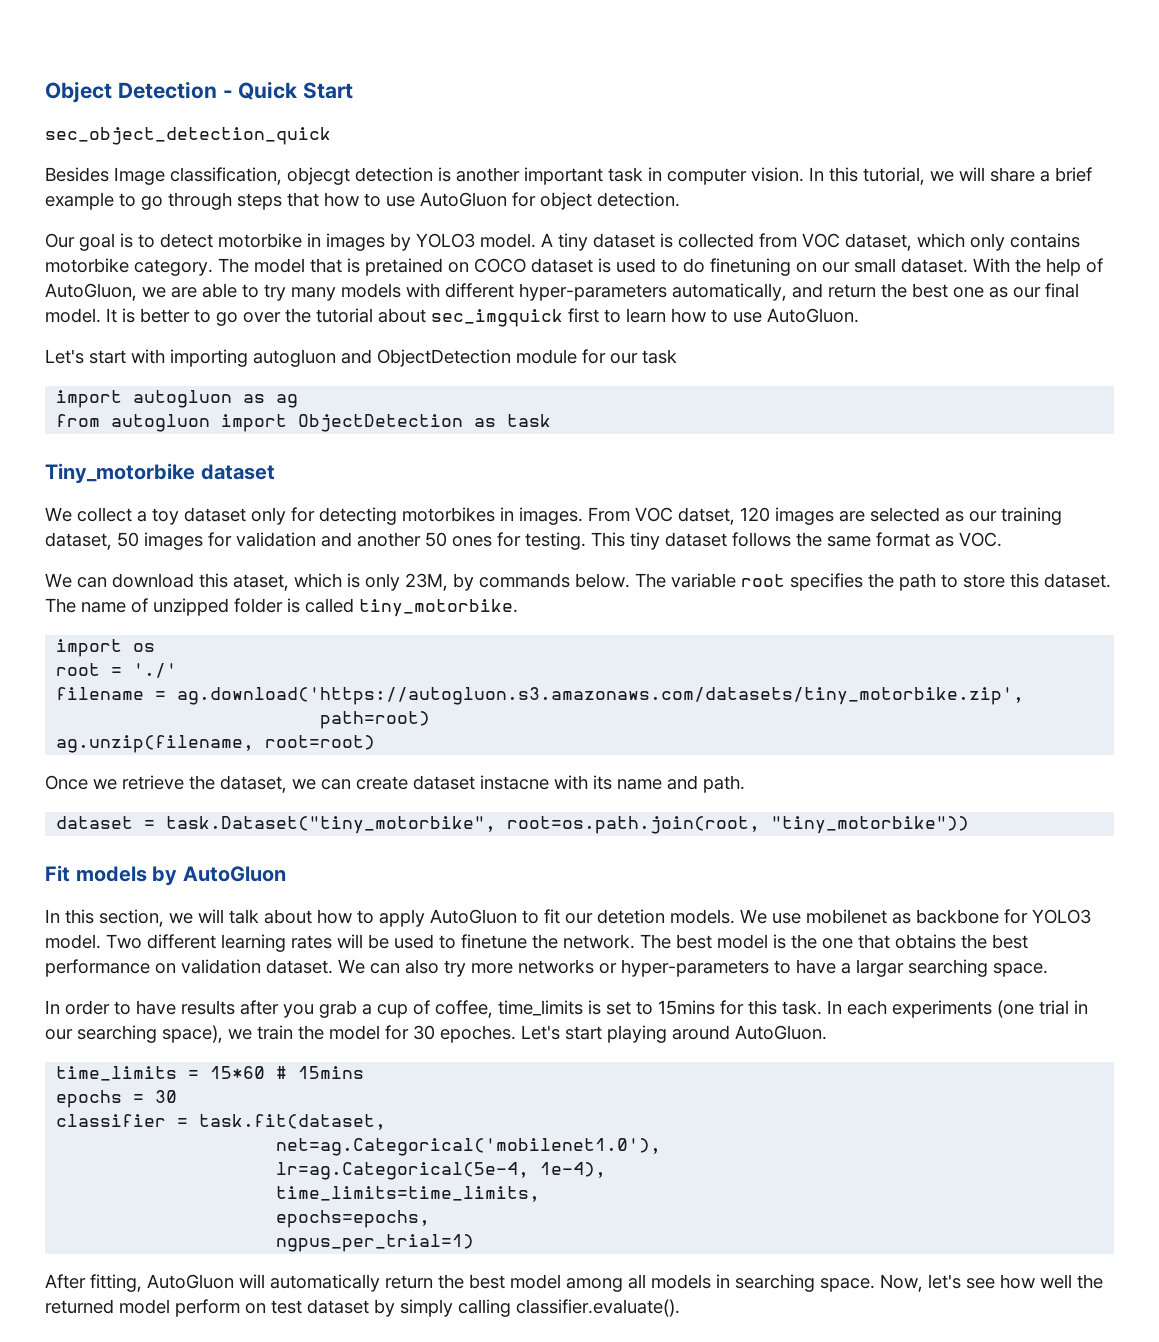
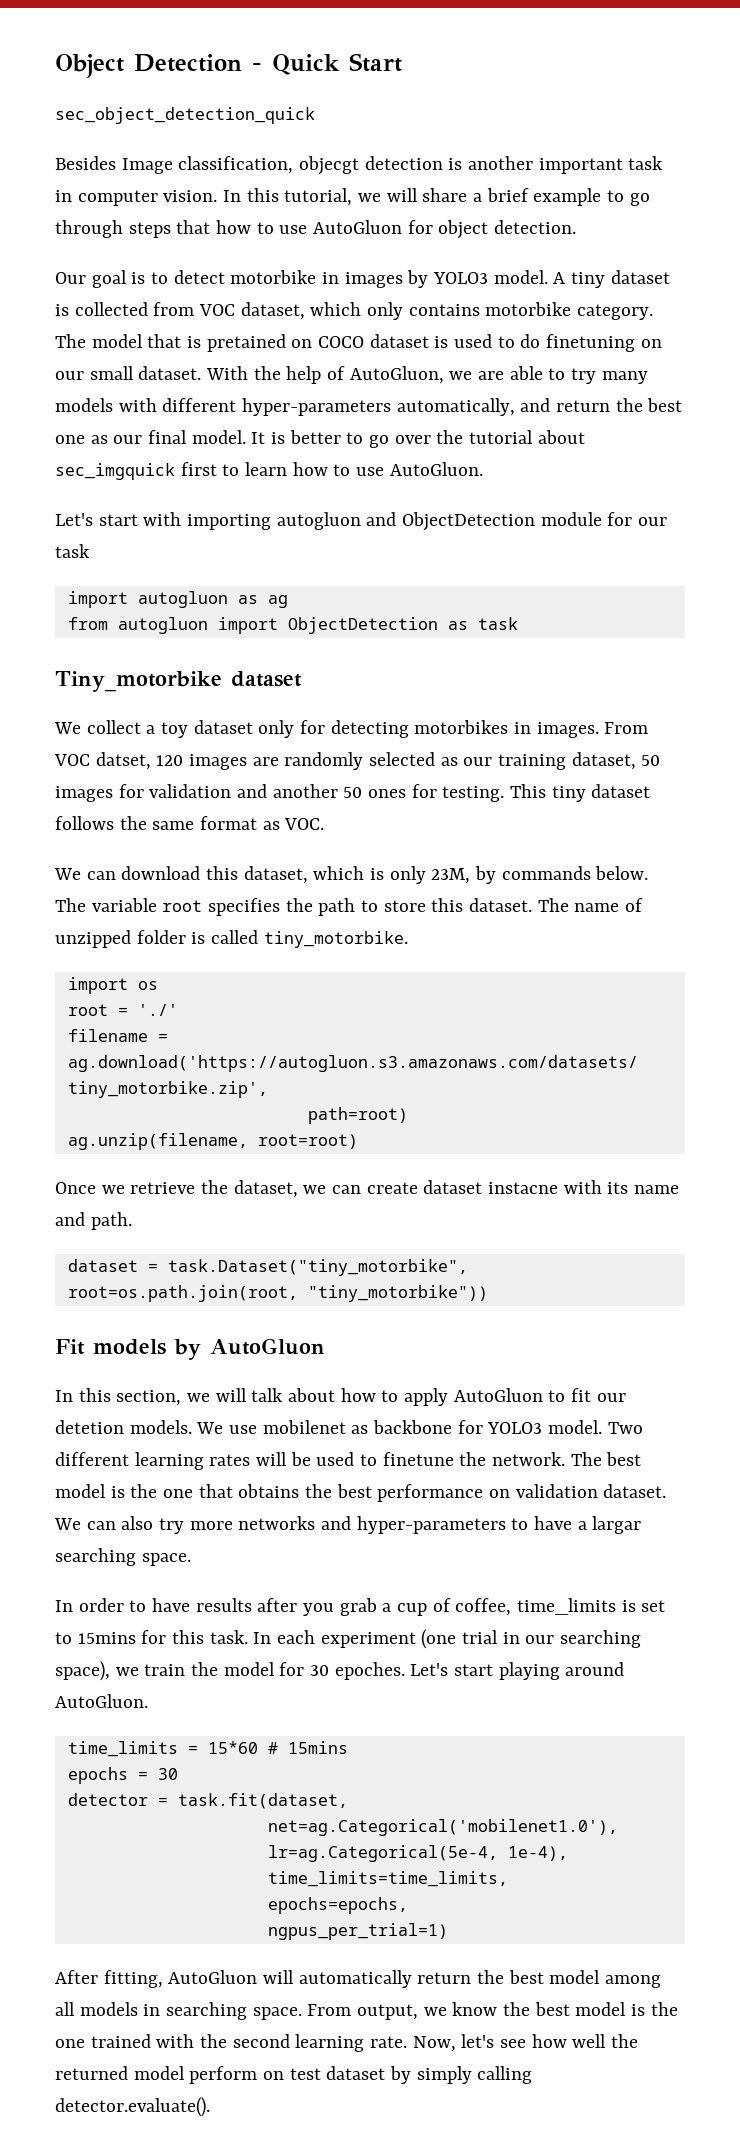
- From VOC datset, 120 images are selected as our training dataset, 50 images for validation and another 50 ones for testing.
+ From VOC datset, 120 images are randomly selected as our training dataset, 50 images for validation and another 50 ones for testing.
- We can download this ataset, which is only 23M, by commands below.
+ We can download this dataset, which is only 23M, by commands below.
- We can also try more networks or hyper-parameters to have a largar searching space.
+ We can also try more networks and hyper-parameters to have a largar searching space.
- In each experiments (one trial in our searching space), we train the model for 30 epoches.
+ In each experiment (one trial in our searching space), we train the model for 30 epoches.
- classifier = task.fit(dataset,
+ detector = task.fit(dataset,
+ From output, we know the best model is the one trained with the second learning rate.
- Now, let's see how well the returned model perform on test dataset by simply calling classifier.evaluate().
+ Now, let's see how well the returned model perform on test dataset by simply calling detector.evaluate().

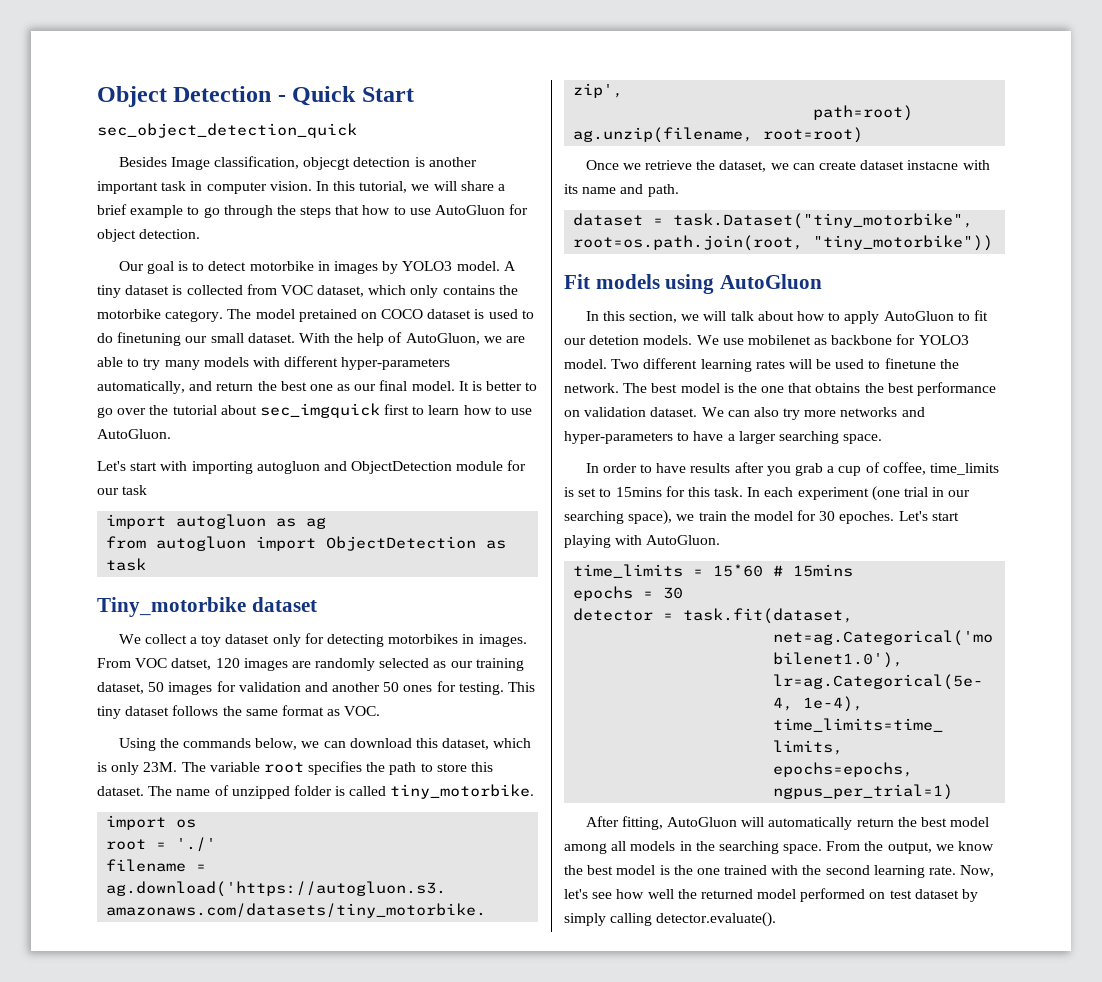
- In this tutorial, we will share a brief example to go through steps that how to use AutoGluon for object detection.
+ In this tutorial, we will share a brief example to go through the steps that how to use AutoGluon for object detection.
- A tiny dataset is collected from VOC dataset, which only contains motorbike category.
+ A tiny dataset is collected from VOC dataset, which only contains the motorbike category.
- The model that is pretained on COCO dataset is used to do finetuning on our small dataset.
+ The model pretained on COCO dataset is used to do finetuning our small dataset.
- We can download this dataset, which is only 23M, by commands below.
+ Using the commands below, we can download this dataset, which is only 23M.
- Fit models by AutoGluon
+ Fit models using AutoGluon
- We can also try more networks and hyper-parameters to have a largar searching space.
+ We can also try more networks and hyper-parameters to have a larger searching space.
- Let's start playing around AutoGluon.
+ Let's start playing with AutoGluon.
- After fitting, AutoGluon will automatically return the best model among all models in searching space.
+ After fitting, AutoGluon will automatically return the best model among all models in the searching space.
- From output, we know the best model is the one trained with the second learning rate.
+ From the output, we know the best model is the one trained with the second learning rate.
- Now, let's see how well the returned model perform on test dataset by simply calling detector.evaluate().
+ Now, let's see how well the returned model performed on test dataset by simply calling detector.evaluate().

